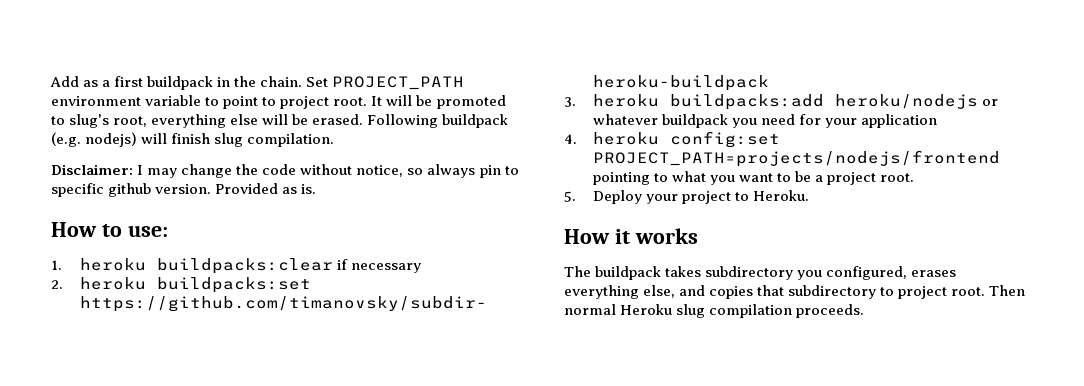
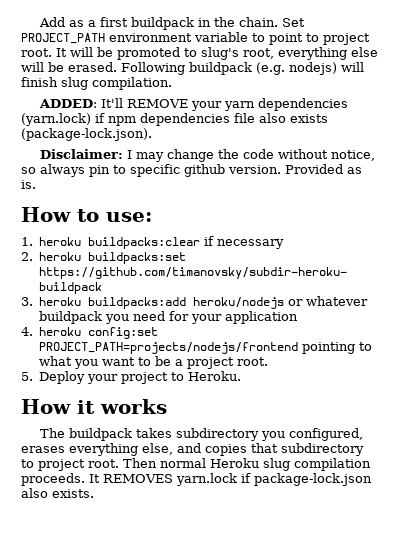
+ ADDED: It'll REMOVE your yarn dependencies (yarn.lock) if npm dependencies file also exists (package-lock.json).
+ It REMOVES yarn.lock if package-lock.json also exists.

